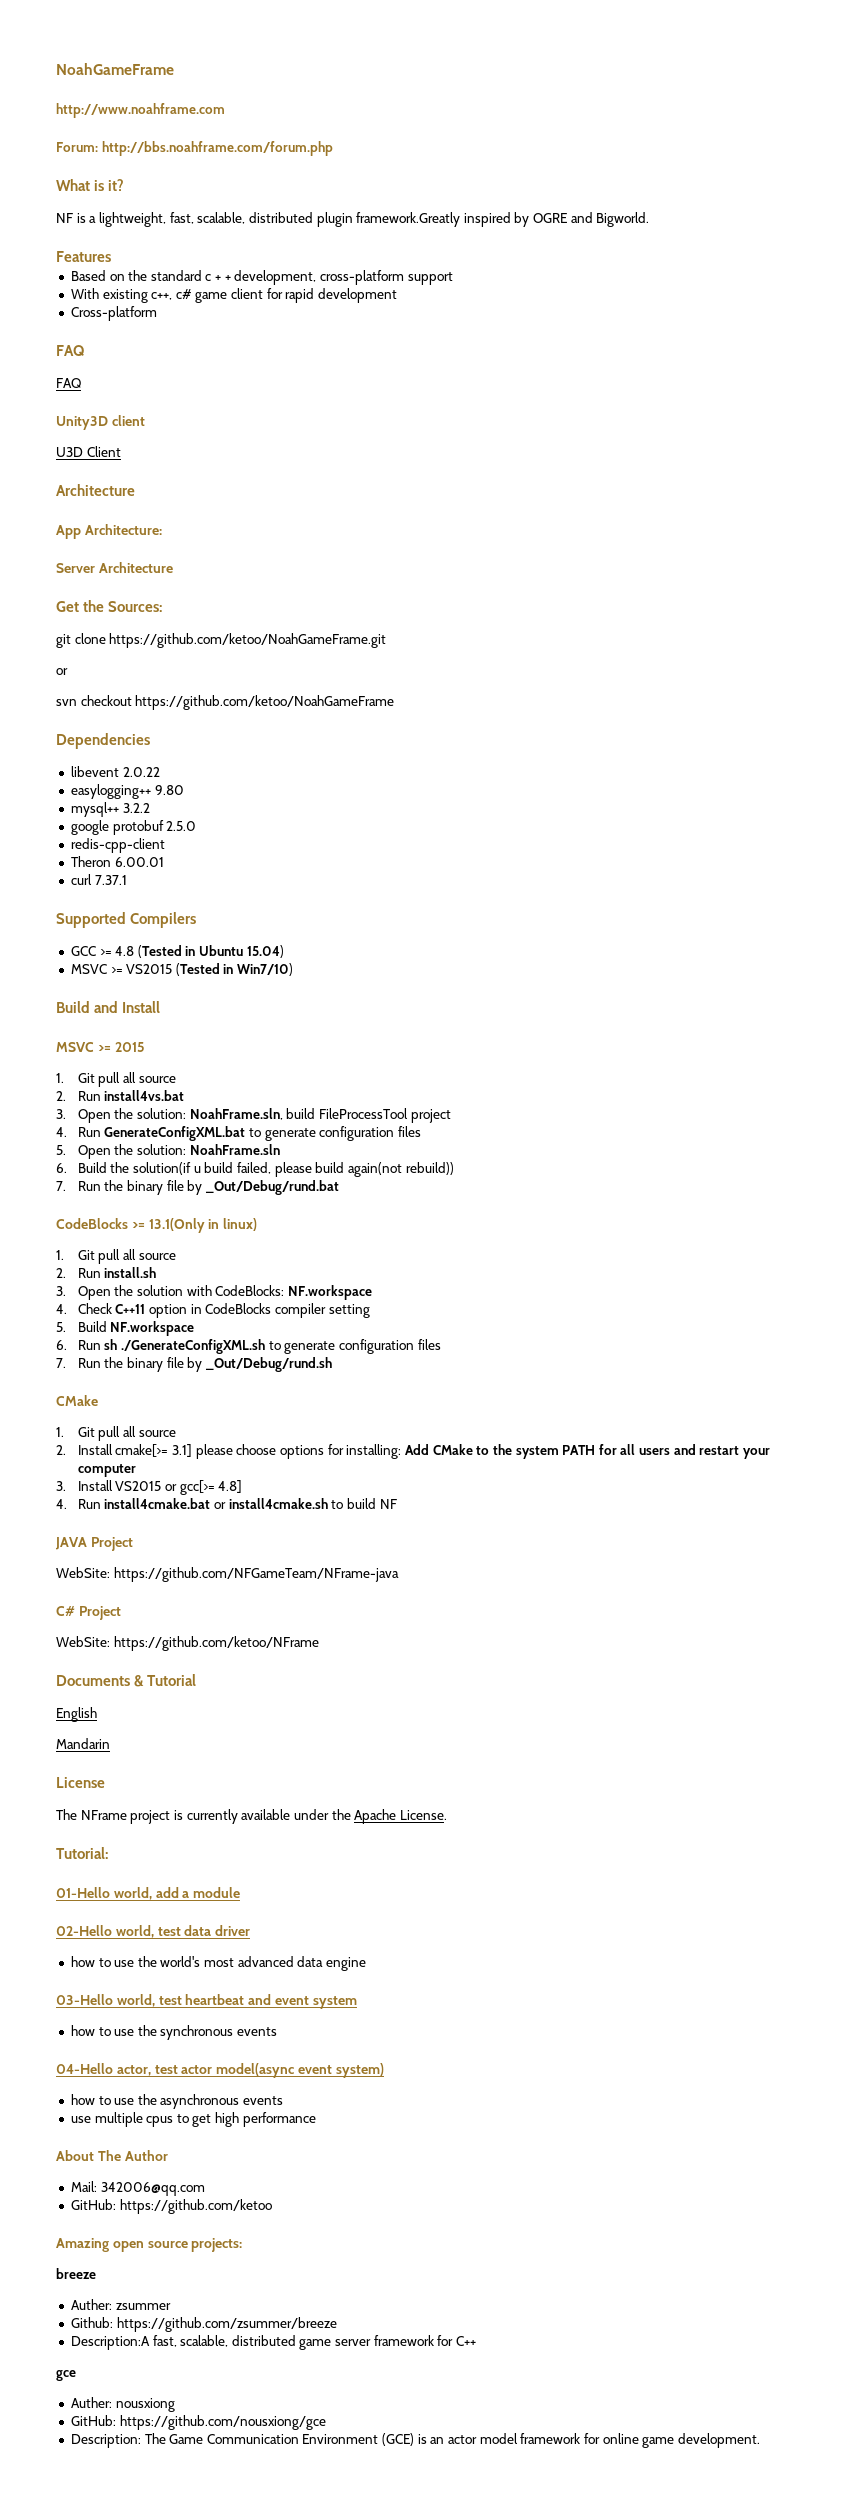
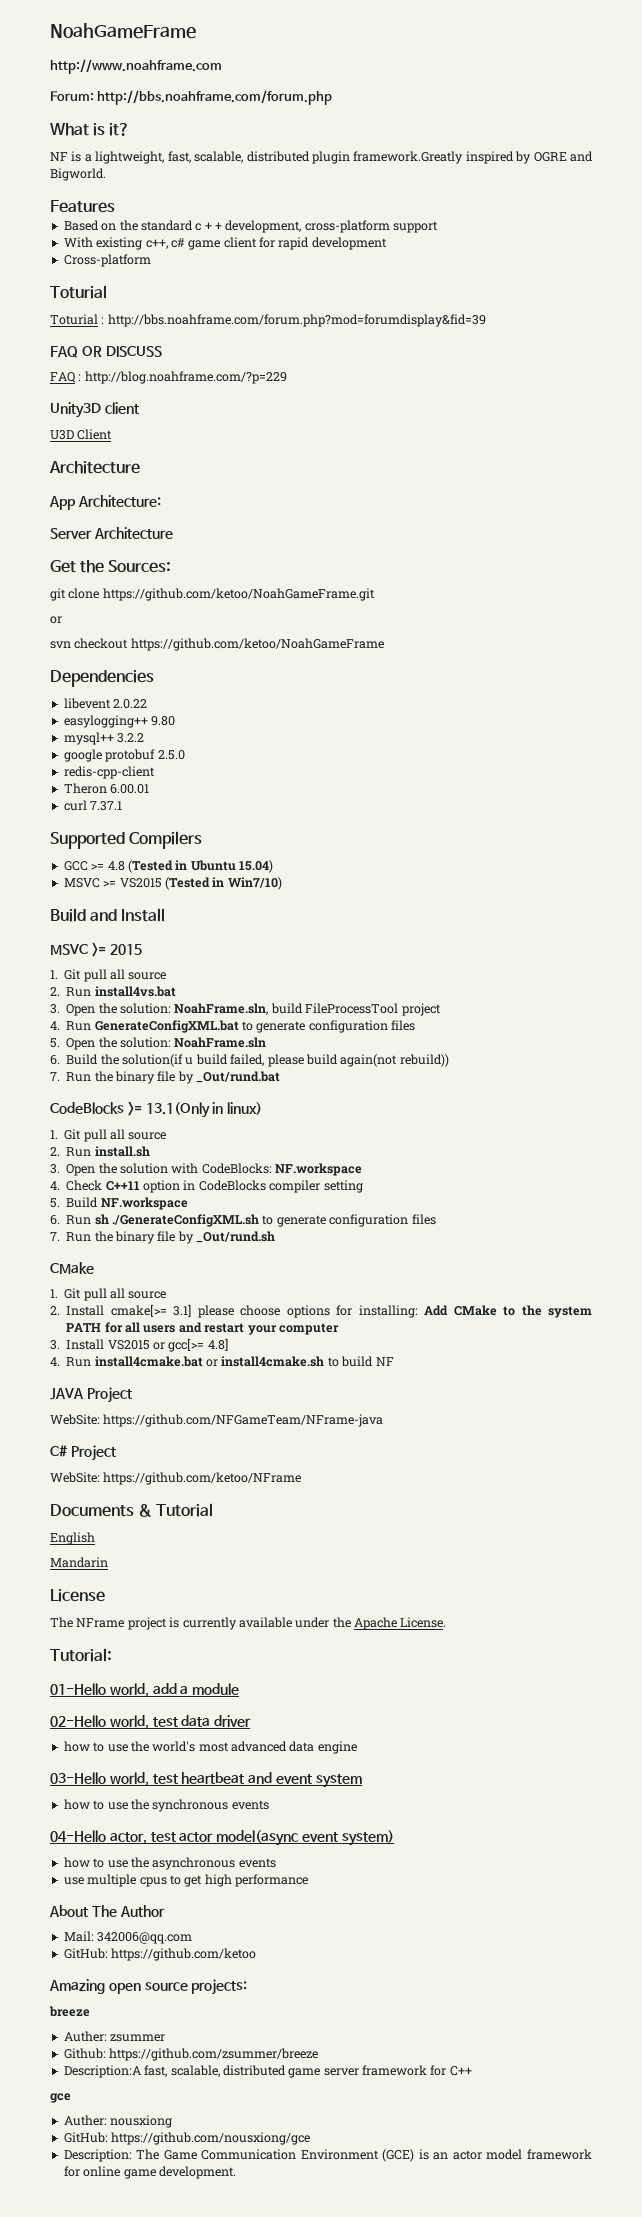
  Cross-platform
- FAQ
- FAQ
+ Toturial
+ Toturial : http://bbs.noahframe.com/forum.php?mod=forumdisplay&fid=39
+ FAQ OR DISCUSS
+ FAQ : http://blog.noahframe.com/?p=229
- 7. Run the binary file by _Out/Debug/rund.bat
+ 7. Run the binary file by _Out/rund.bat
- 7. Run the binary file by _Out/Debug/rund.sh
+ 7. Run the binary file by _Out/rund.sh

